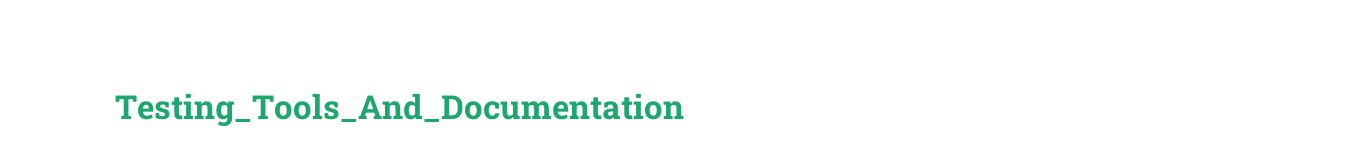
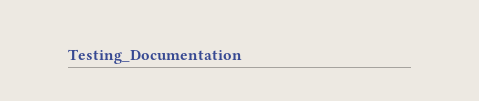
- Testing_Tools_And_Documentation
+ Testing_Documentation

